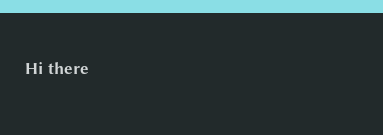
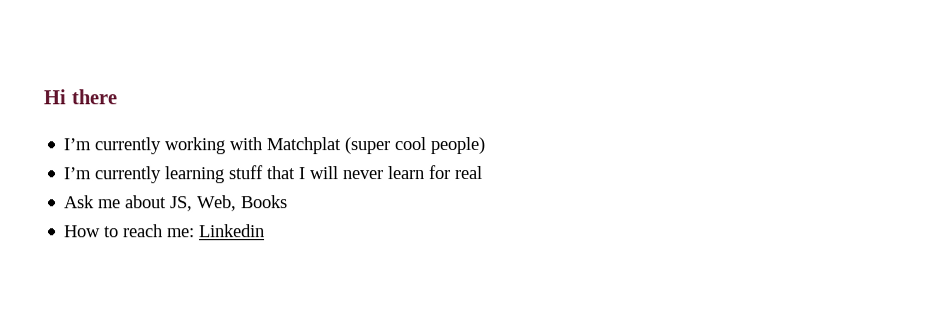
+ I’m currently working with Matchplat (super cool people)
+ I’m currently learning stuff that I will never learn for real
+ Ask me about JS, Web, Books
+ How to reach me: Linkedin

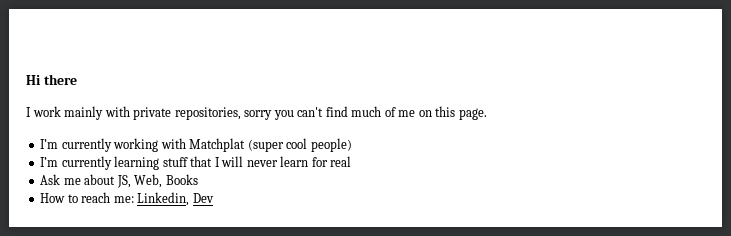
+ I work mainly with private repositories, sorry you can't find much of me on this page.
- How to reach me: Linkedin
+ How to reach me: Linkedin, Dev

